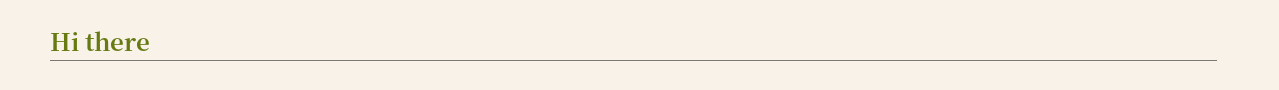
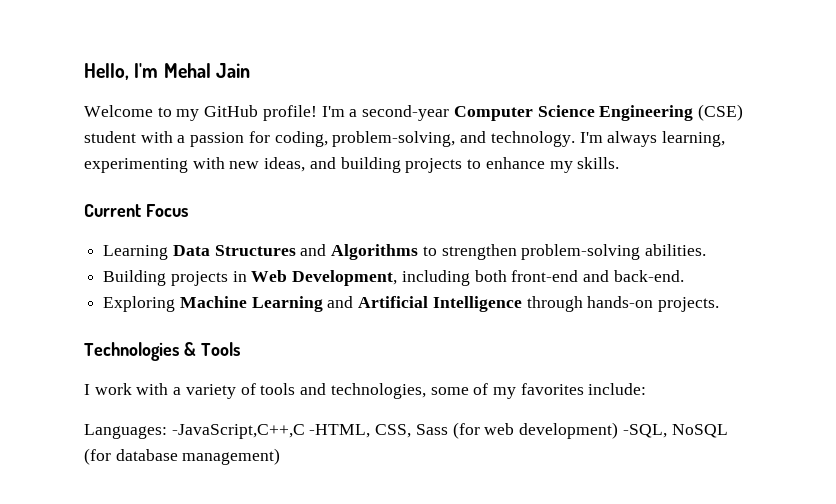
- Hi there
+ Hello, I'm Mehal Jain
+ Welcome to my GitHub profile! I'm a second-year Computer Science Engineering (CSE) student with a passion for coding, problem-solving, and technology. I'm always learning, experimenting with new ideas, and building projects to enhance my skills.
+ Current Focus
+ Learning Data Structures and Algorithms to strengthen problem-solving abilities.
+ Building projects in Web Development, including both front-end and back-end.
+ Exploring Machine Learning and Artificial Intelligence through hands-on projects.
+ Technologies & Tools
+ I work with a variety of tools and technologies, some of my favorites include:
+ Languages: -JavaScript,C++,C -HTML, CSS, Sass (for web development) -SQL, NoSQL (for database management)

